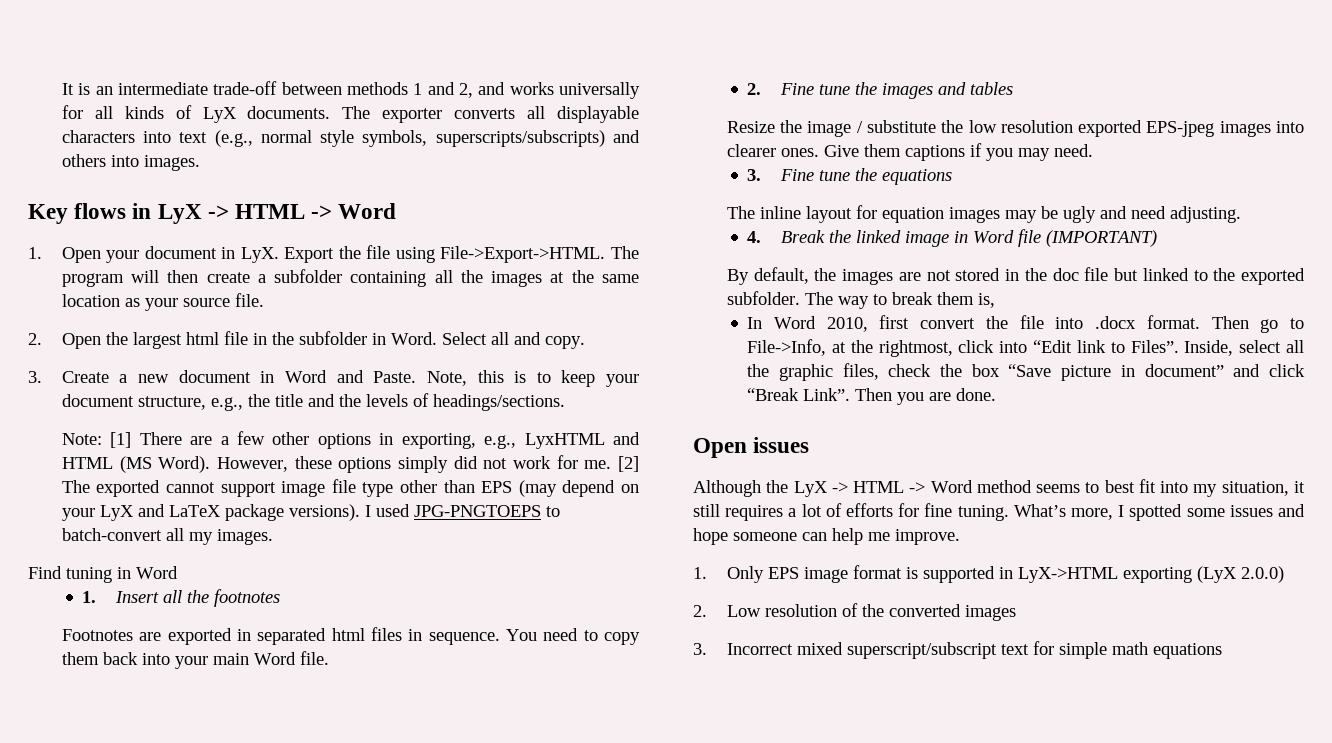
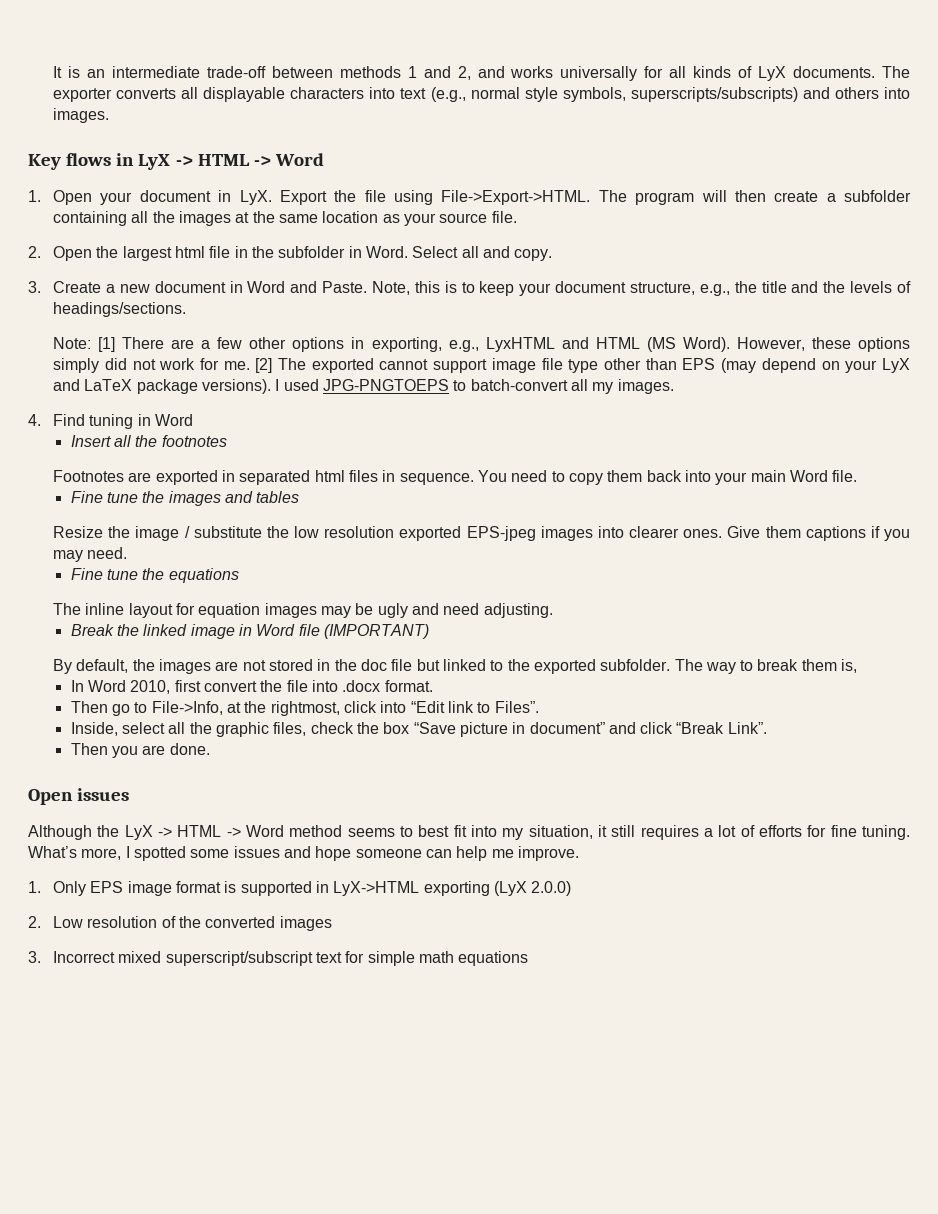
- Find tuning in Word
+ 4. Find tuning in Word
- 1. Insert all the footnotes
+ Insert all the footnotes
- 2. Fine tune the images and tables
+ Fine tune the images and tables
- 3. Fine tune the equations
+ Fine tune the equations
- 4. Break the linked image in Word file (IMPORTANT)
+ Break the linked image in Word file (IMPORTANT)
- In Word 2010, first convert the file into .docx format. Then go to File->Info, at the rightmost, click into “Edit link to Files”. Inside, select all the graphic files, check the box “Save picture in document” and click “Break Link”. Then you are done.
+ In Word 2010, first convert the file into .docx format.
+ Then go to File->Info, at the rightmost, click into “Edit link to Files”.
+ Inside, select all the graphic files, check the box “Save picture in document” and click “Break Link”.
+ Then you are done.

